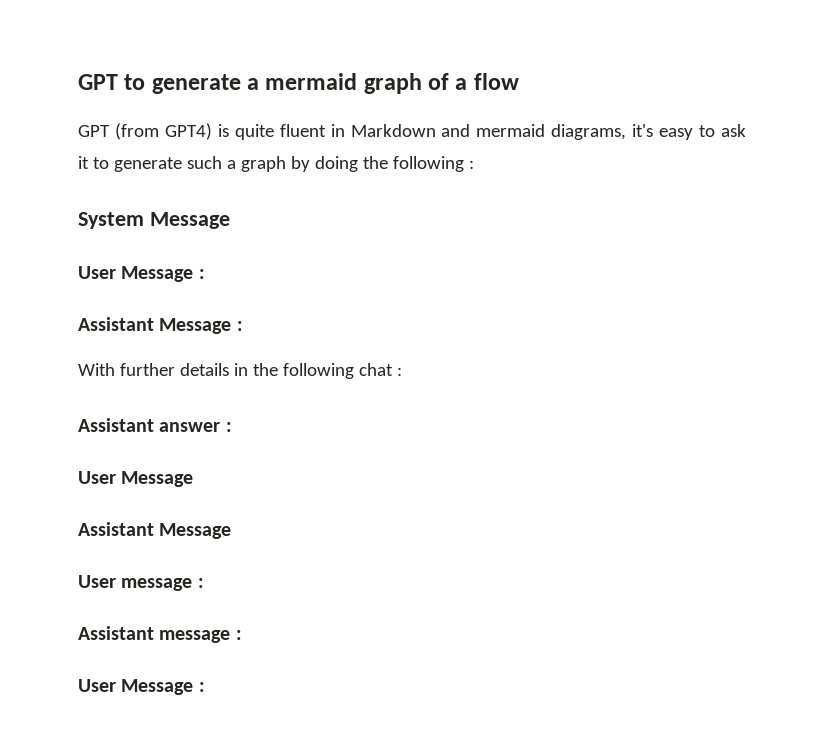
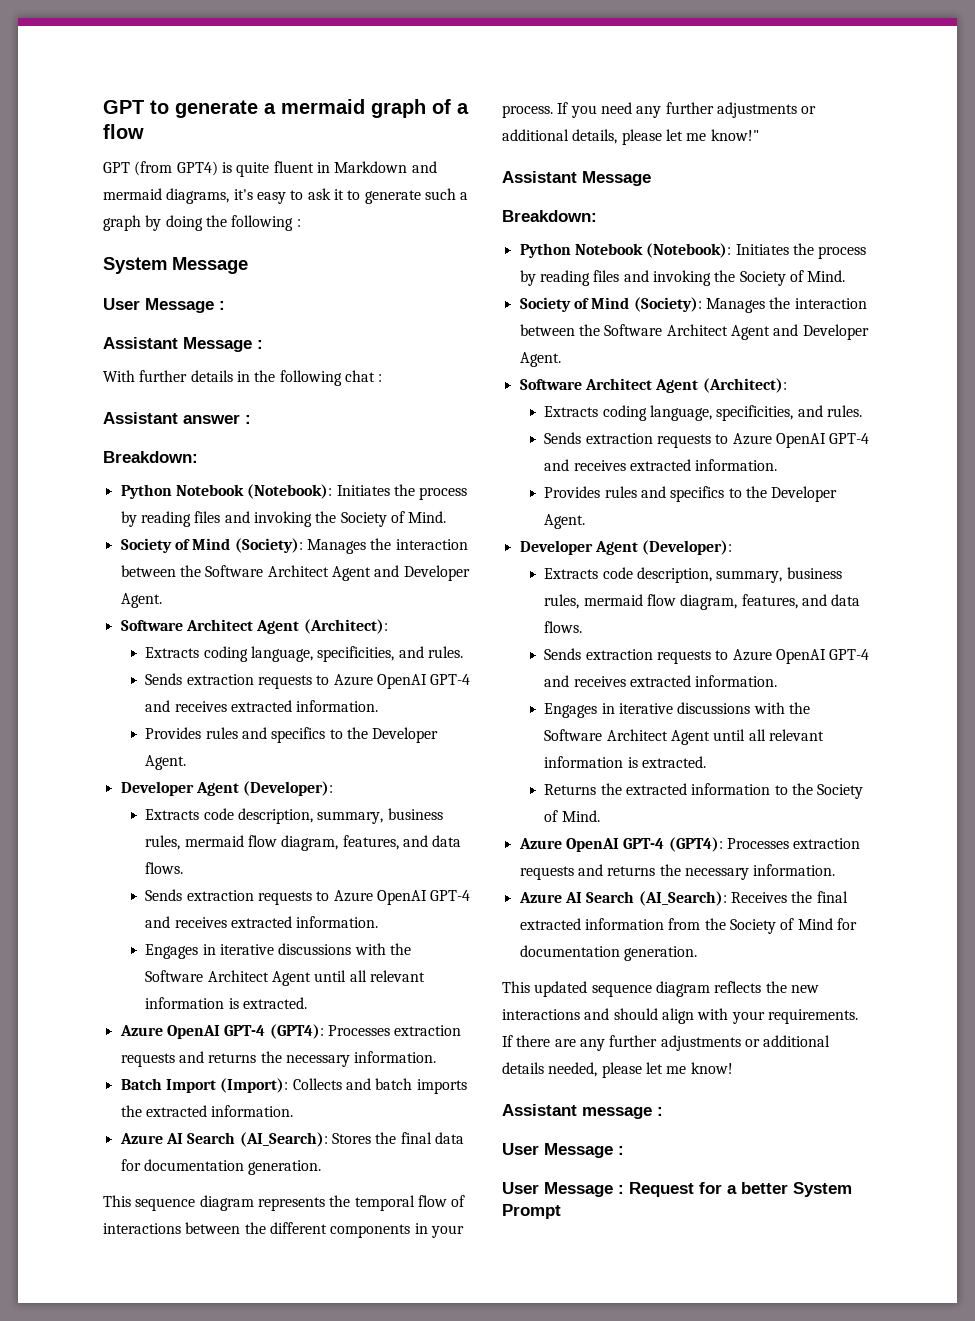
  Assistant answer :
- User Message
+ Breakdown:
+ Python Notebook (Notebook): Initiates the process by reading files and invoking the Society of Mind.
+ Society of Mind (Society): Manages the interaction between the Software Architect Agent and Developer Agent.
+ Software Architect Agent (Architect):
+ Extracts coding language, specificities, and rules.
+ Sends extraction requests to Azure OpenAI GPT-4 and receives extracted information.
+ Provides rules and specifics to the Developer Agent.
+ Developer Agent (Developer):
+ Extracts code description, summary, business rules, mermaid flow diagram, features, and data flows.
+ Sends extraction requests to Azure OpenAI GPT-4 and receives extracted information.
+ Engages in iterative discussions with the Software Architect Agent until all relevant information is extracted.
+ Azure OpenAI GPT-4 (GPT4): Processes extraction requests and returns the necessary information.
+ Batch Import (Import): Collects and batch imports the extracted information.
+ Azure AI Search (AI_Search): Stores the final data for documentation generation.
+ This sequence diagram represents the temporal flow of interactions between the different components in your process. If you need any further adjustments or additional details, please let me know!"
  Assistant Message
- User message :
+ Breakdown:
+ Python Notebook (Notebook): Initiates the process by reading files and invoking the Society of Mind.
+ Society of Mind (Society): Manages the interaction between the Software Architect Agent and Developer Agent.
+ Software Architect Agent (Architect):
+ Extracts coding language, specificities, and rules.
+ Sends extraction requests to Azure OpenAI GPT-4 and receives extracted information.
+ Provides rules and specifics to the Developer Agent.
+ Developer Agent (Developer):
+ Extracts code description, summary, business rules, mermaid flow diagram, features, and data flows.
+ Sends extraction requests to Azure OpenAI GPT-4 and receives extracted information.
+ Engages in iterative discussions with the Software Architect Agent until all relevant information is extracted.
+ Returns the extracted information to the Society of Mind.
+ Azure OpenAI GPT-4 (GPT4): Processes extraction requests and returns the necessary information.
+ Azure AI Search (AI_Search): Receives the final extracted information from the Society of Mind for documentation generation.
+ This updated sequence diagram reflects the new interactions and should align with your requirements. If there are any further adjustments or additional details needed, please let me know!
+ User Message : Request for a better System Prompt

